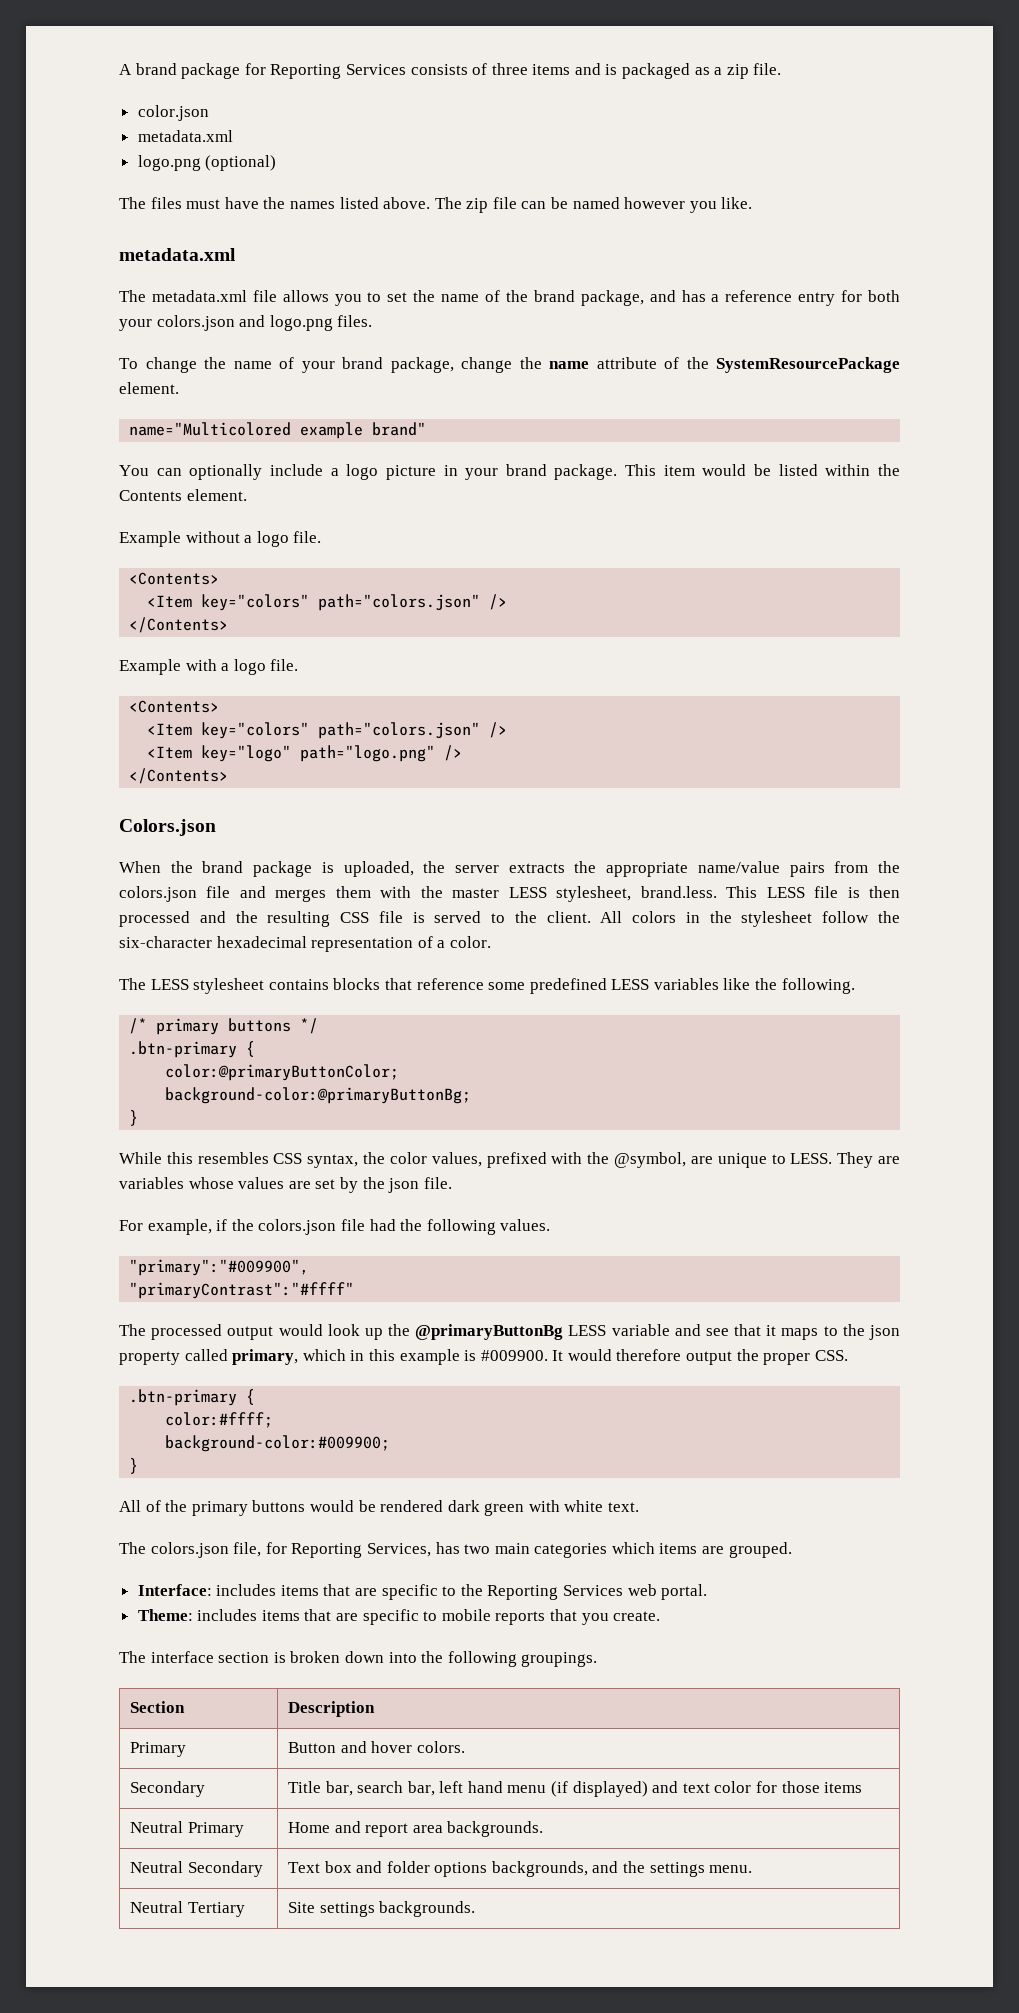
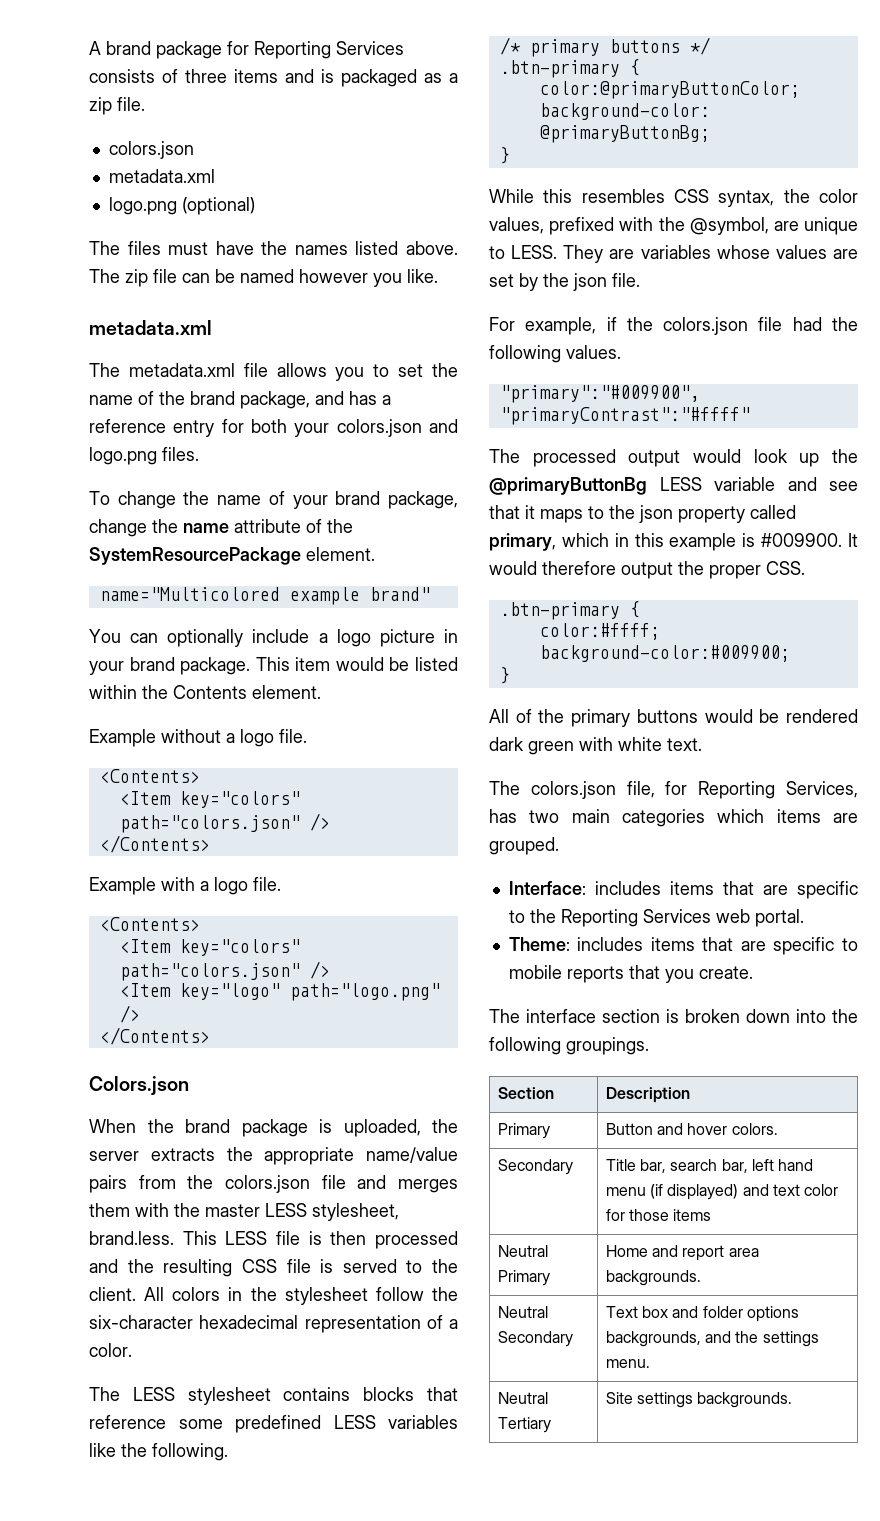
  A brand package for Reporting Services consists of three items and is packaged as a zip file.
- color.json
+ colors.json

